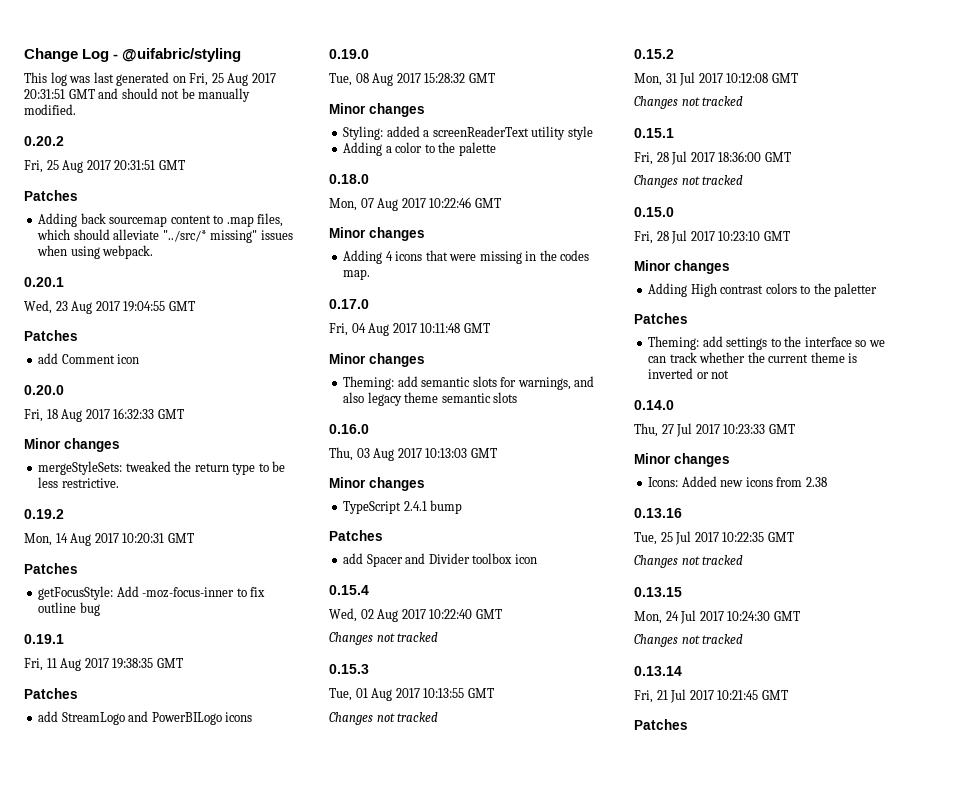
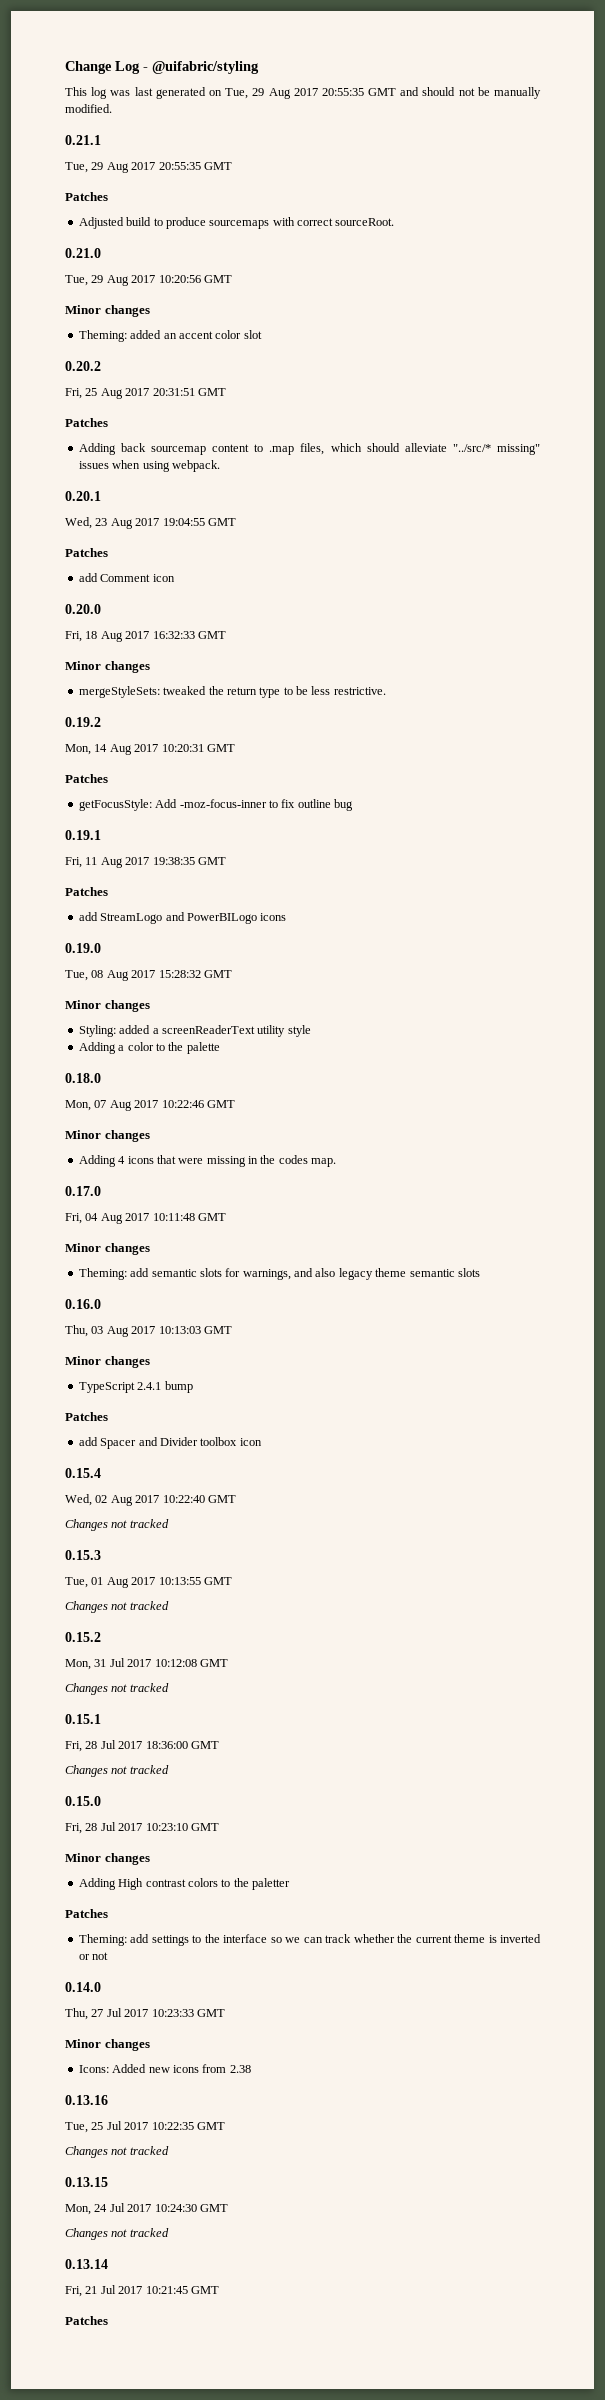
- This log was last generated on Fri, 25 Aug 2017 20:31:51 GMT and should not be manually modified.
+ This log was last generated on Tue, 29 Aug 2017 20:55:35 GMT and should not be manually modified.
+ 0.21.1
+ Tue, 29 Aug 2017 20:55:35 GMT
+ Patches
+ Adjusted build to produce sourcemaps with correct sourceRoot.
+ 0.21.0
+ Tue, 29 Aug 2017 10:20:56 GMT
+ Minor changes
+ Theming: added an accent color slot

